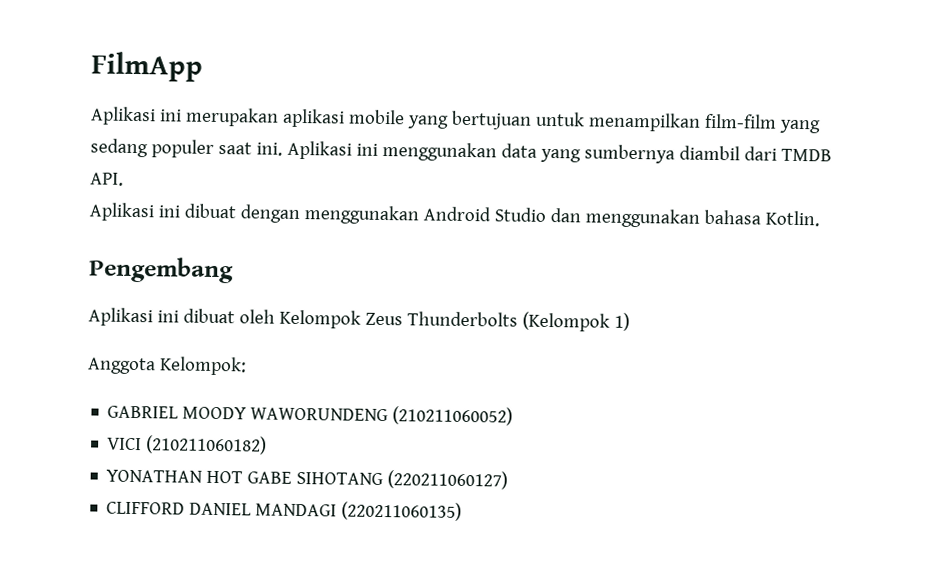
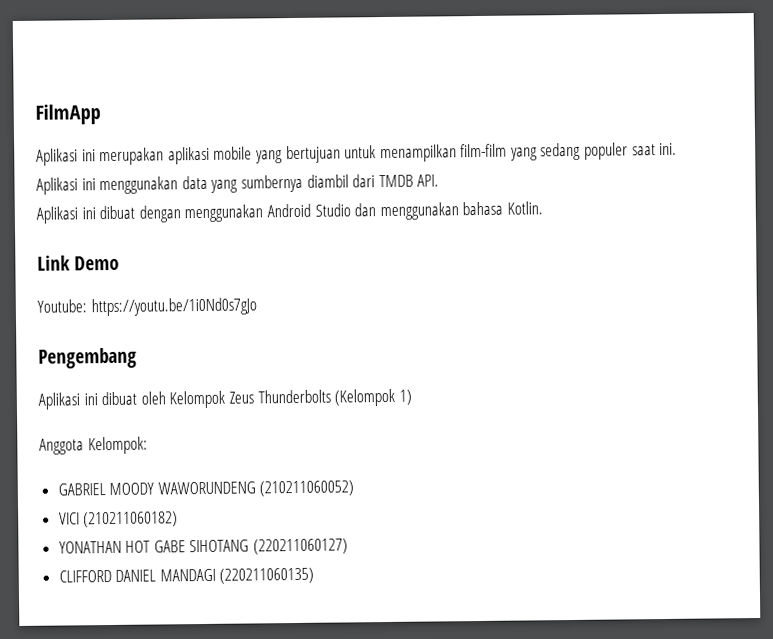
+ Link Demo
+ Youtube: https://youtu.be/1i0Nd0s7gJo

